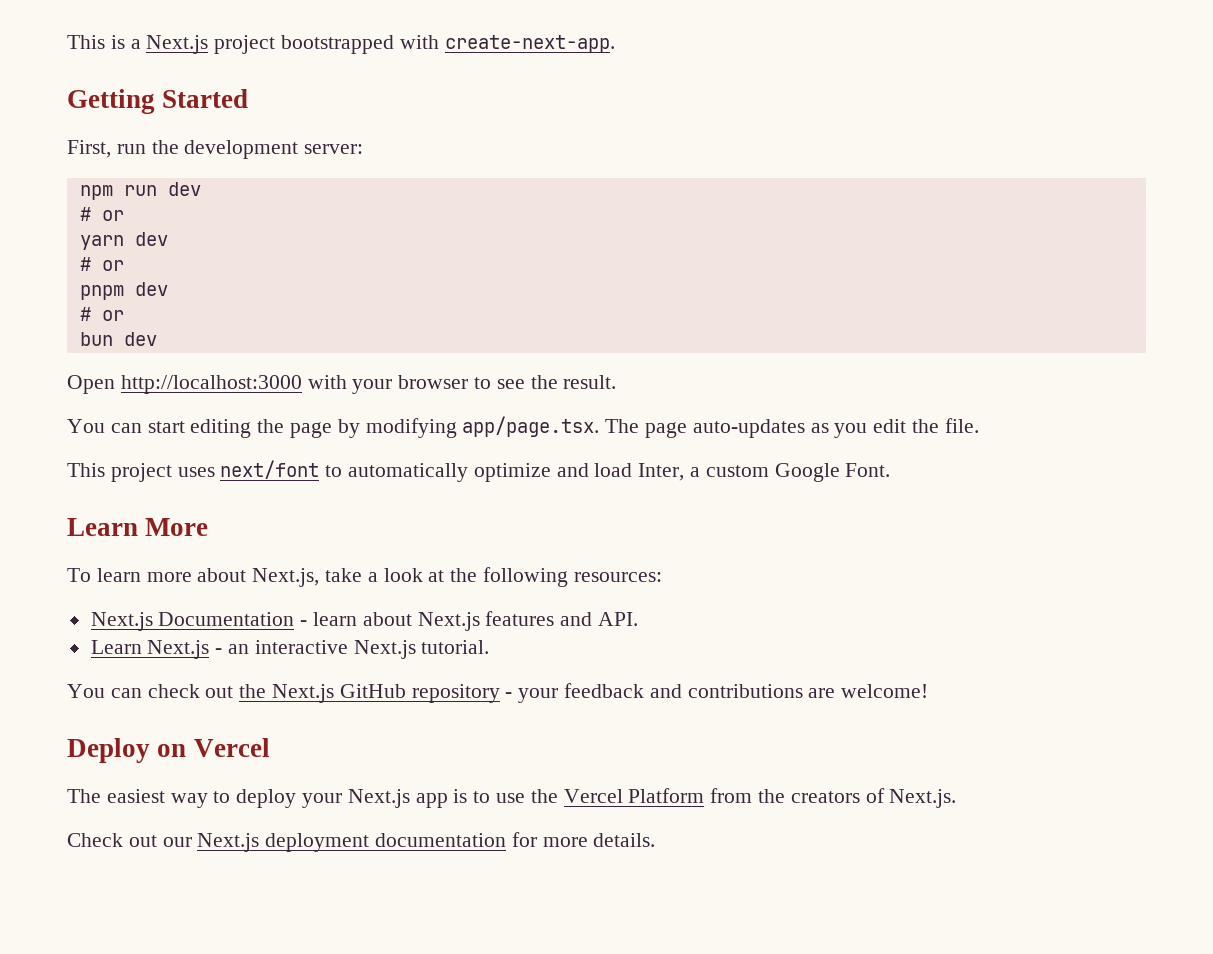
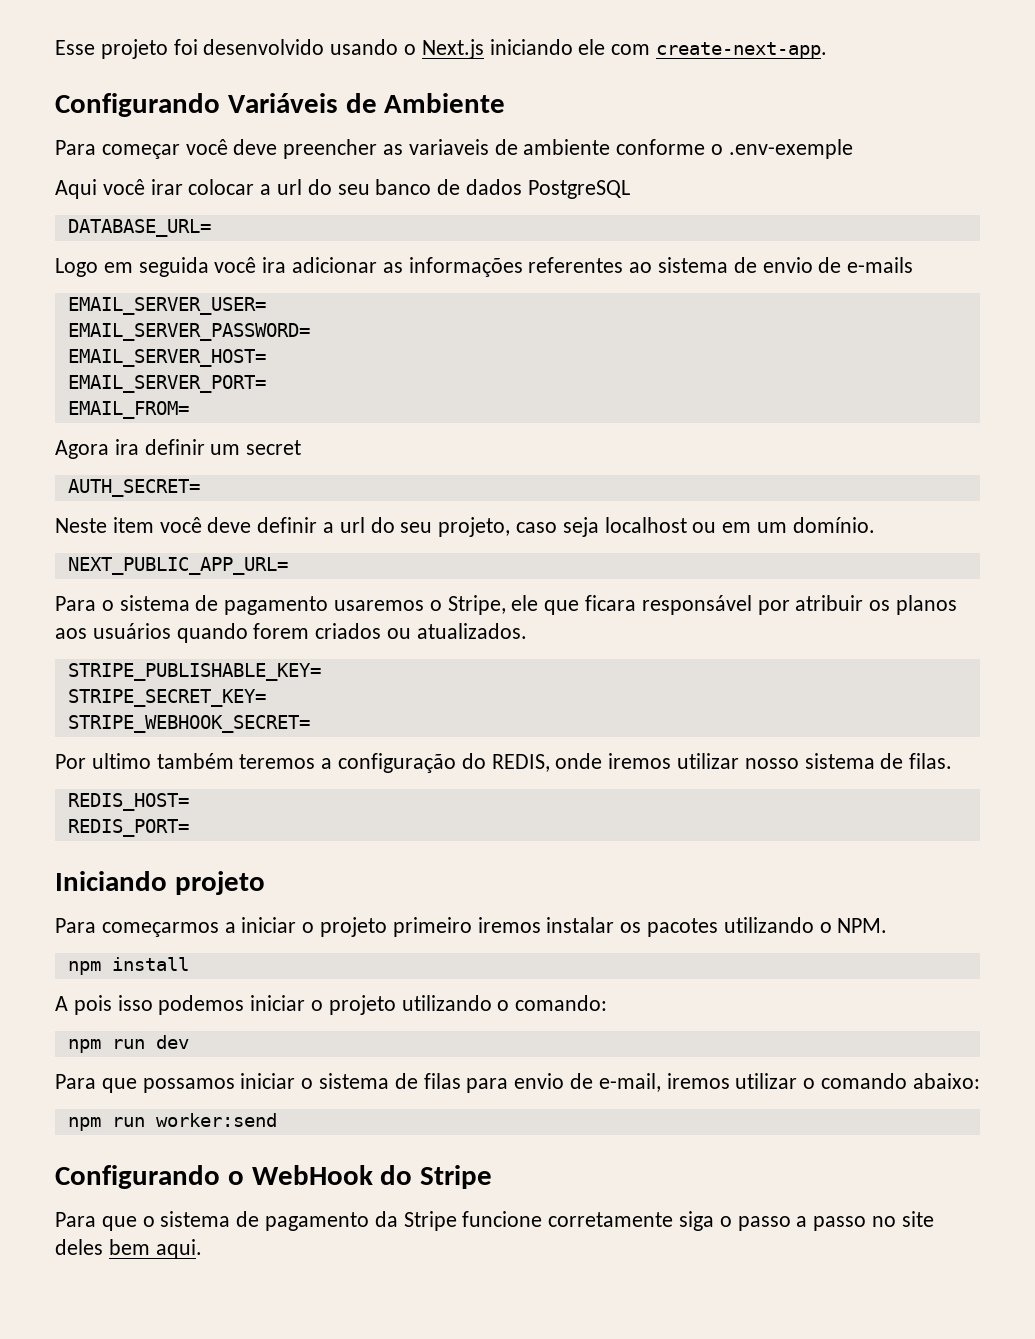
- This is a Next.js project bootstrapped with create-next-app.
- Getting Started
- First, run the development server:
+ Esse projeto foi desenvolvido usando o Next.js iniciando ele com create-next-app.
+ Configurando Variáveis de Ambiente
+ Para começar você deve preencher as variaveis de ambiente conforme o .env-exemple
+ Aqui você irar colocar a url do seu banco de dados PostgreSQL
+ DATABASE_URL=
+ Logo em seguida você ira adicionar as informações referentes ao sistema de envio de e-mails
+ EMAIL_SERVER_USER=
+ EMAIL_SERVER_PASSWORD=
+ EMAIL_SERVER_HOST=
+ EMAIL_SERVER_PORT=
+ EMAIL_FROM=
+ Agora ira definir um secret
+ AUTH_SECRET=
+ Neste item você deve definir a url do seu projeto, caso seja localhost ou em um domínio.
+ NEXT_PUBLIC_APP_URL=
+ Para o sistema de pagamento usaremos o Stripe, ele que ficara responsável por atribuir os planos aos usuários quando forem criados ou atualizados.
+ STRIPE_PUBLISHABLE_KEY=
+ STRIPE_SECRET_KEY=
+ STRIPE_WEBHOOK_SECRET=
+ Por ultimo também teremos a configuração do REDIS, onde iremos utilizar nosso sistema de filas.
+ REDIS_HOST=
+ REDIS_PORT=
+ Iniciando projeto
+ Para começarmos a iniciar o projeto primeiro iremos instalar os pacotes utilizando o NPM.
+ npm install
+ A pois isso podemos iniciar o projeto utilizando o comando:
  npm run dev
- # or
- yarn dev
- # or
- pnpm dev
- # or
- bun dev
- Open http://localhost:3000 with your browser to see the result.
- You can start editing the page by modifying app/page.tsx. The page auto-updates as you edit the file.
- This project uses next/font to automatically optimize and load Inter, a custom Google Font.
- Learn More
- To learn more about Next.js, take a look at the following resources:
- Next.js Documentation - learn about Next.js features and API.
- Learn Next.js - an interactive Next.js tutorial.
- You can check out the Next.js GitHub repository - your feedback and contributions are welcome!
- Deploy on Vercel
- The easiest way to deploy your Next.js app is to use the Vercel Platform from the creators of Next.js.
- Check out our Next.js deployment documentation for more details.
+ Para que possamos iniciar o sistema de filas para envio de e-mail, iremos utilizar o comando abaixo:
+ npm run worker:send
+ Configurando o WebHook do Stripe
+ Para que o sistema de pagamento da Stripe funcione corretamente siga o passo a passo no site deles bem aqui.

